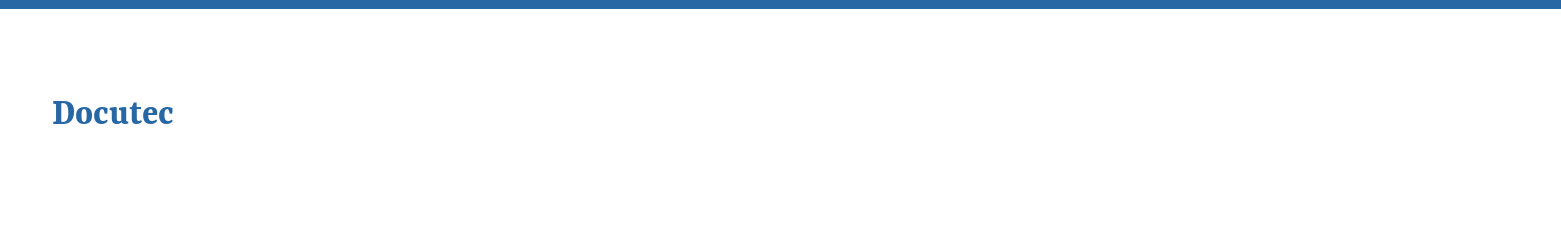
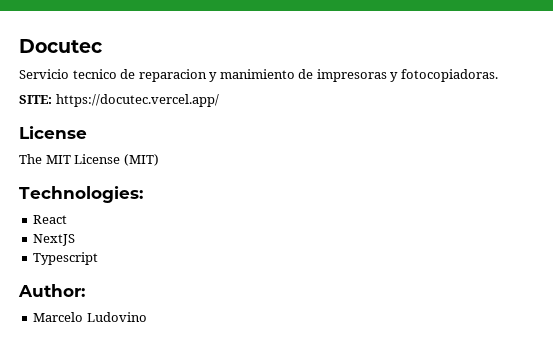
+ Servicio tecnico de reparacion y manimiento de impresoras y fotocopiadoras.
+ SITE: https://docutec.vercel.app/
+ License
+ The MIT License (MIT)
+ Technologies:
+ React
+ NextJS
+ Typescript
+ Author:
+ Marcelo Ludovino

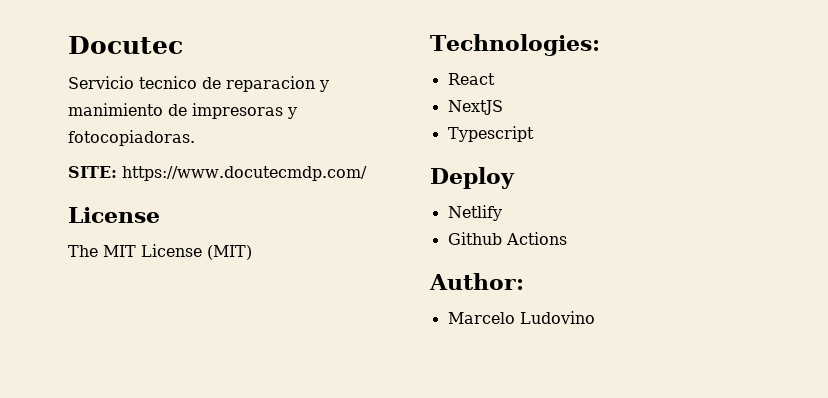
- SITE: https://docutec.vercel.app/
+ SITE: https://www.docutecmdp.com/
+ Deploy
+ Netlify
+ Github Actions

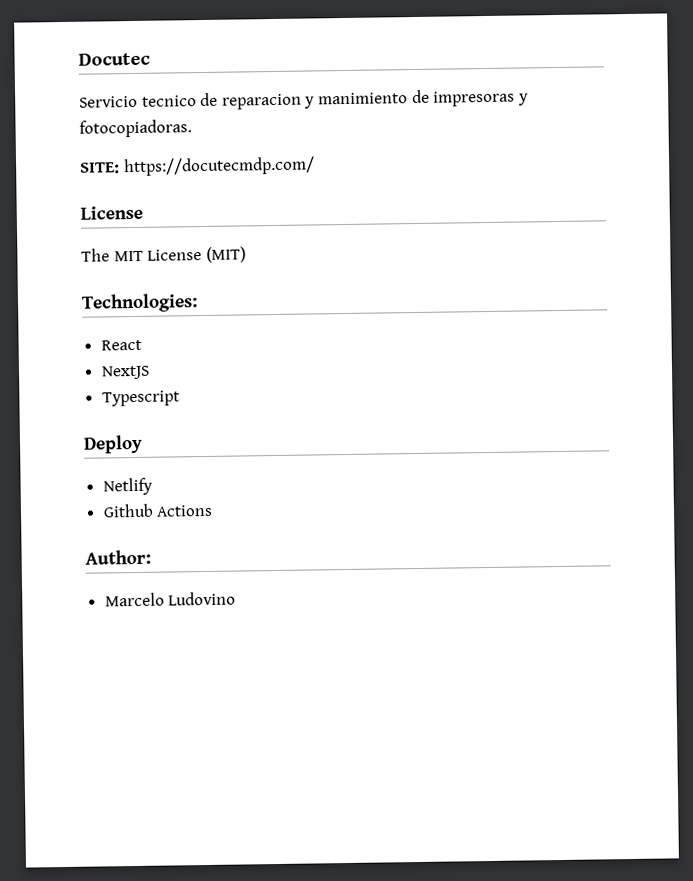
- SITE: https://www.docutecmdp.com/
+ SITE: https://docutecmdp.com/

